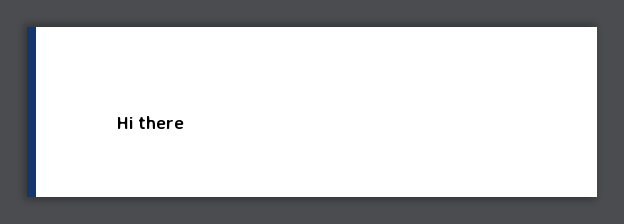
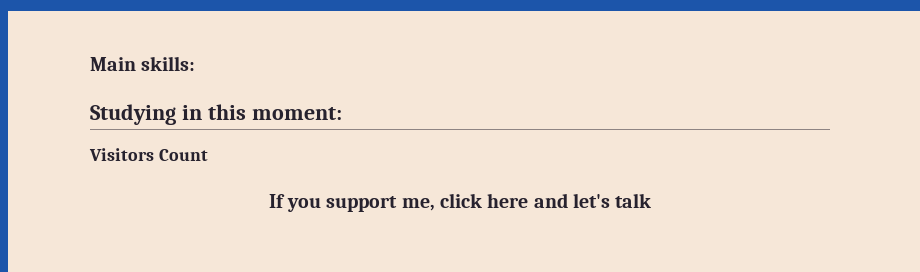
- Hi there
+ Main skills:
+ Studying in this moment:
+ Visitors Count
+ If you support me, click here and let's talk

